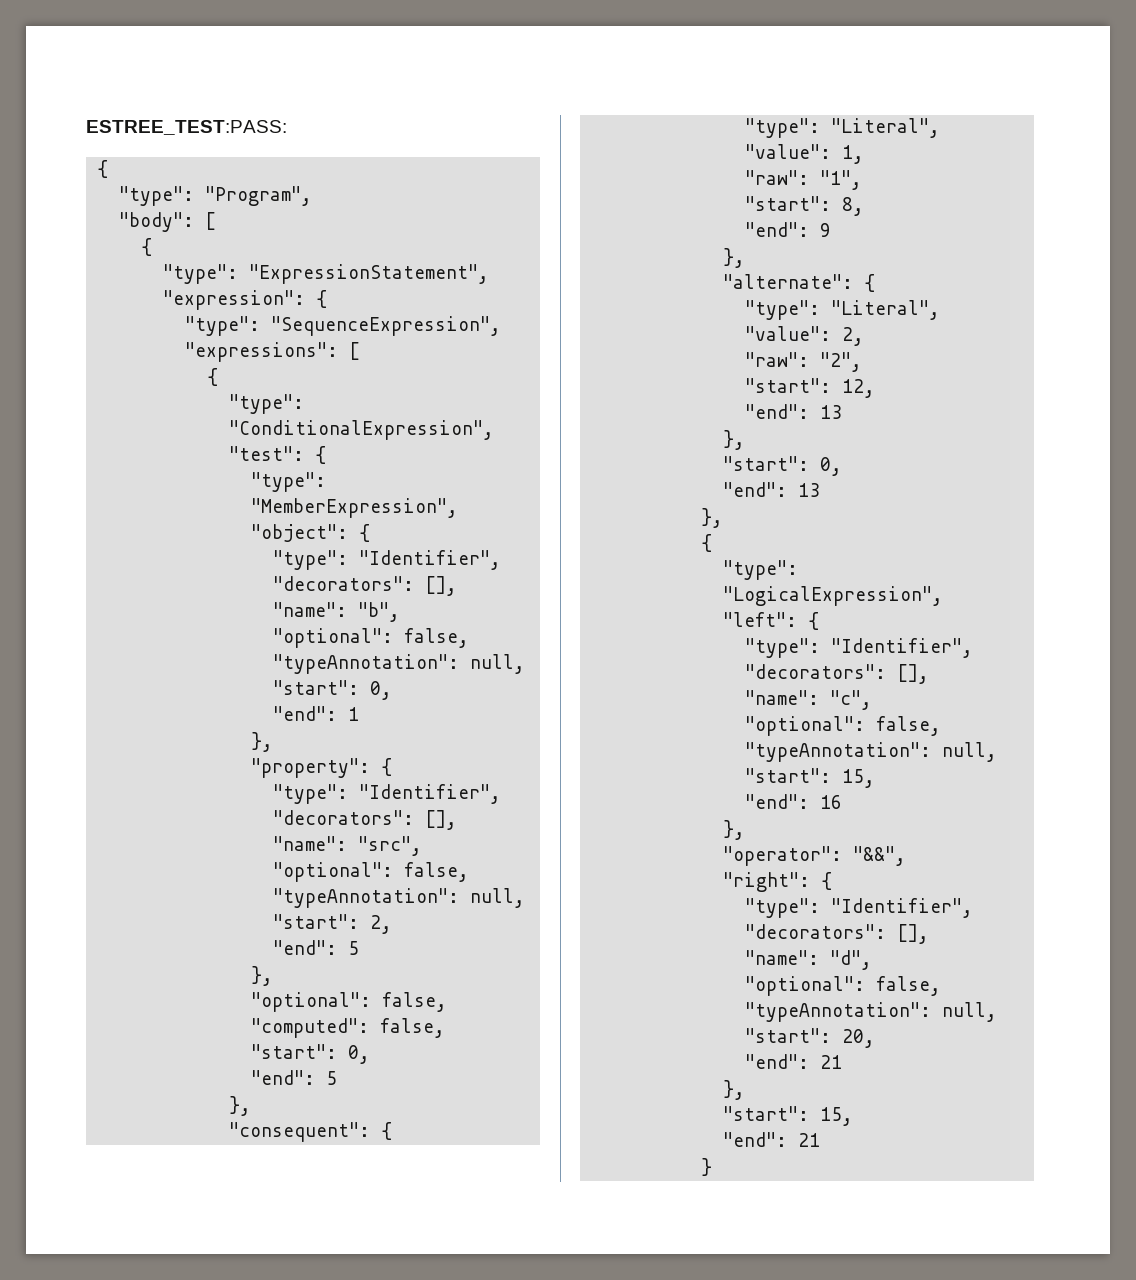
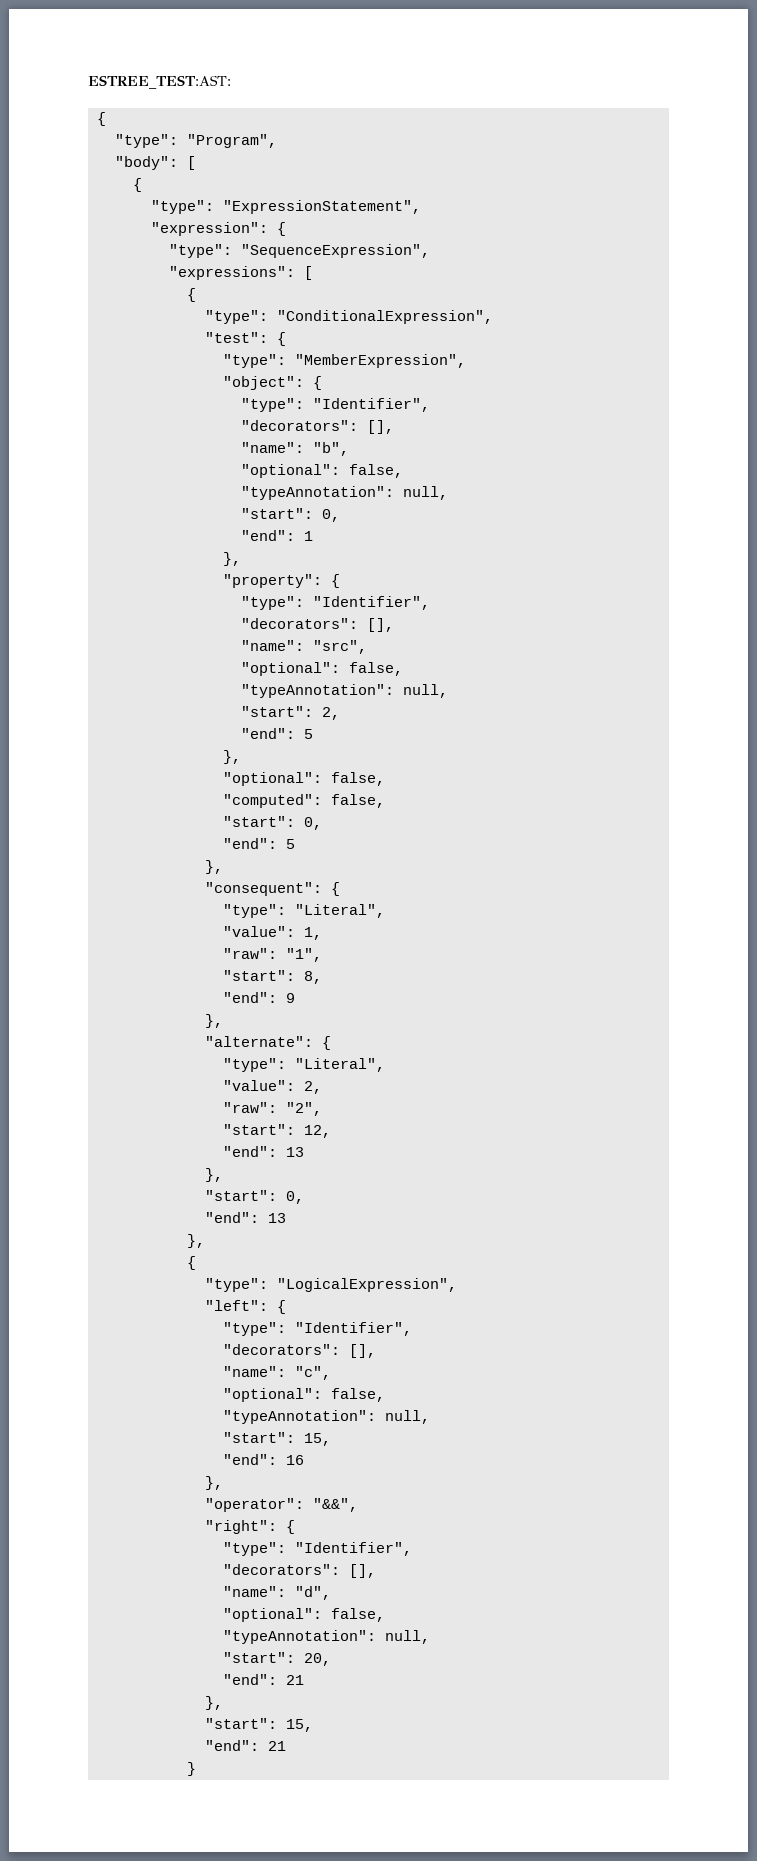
- ESTREE_TEST:PASS:
+ ESTREE_TEST:AST:

